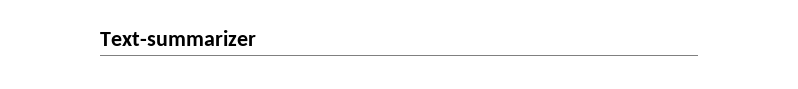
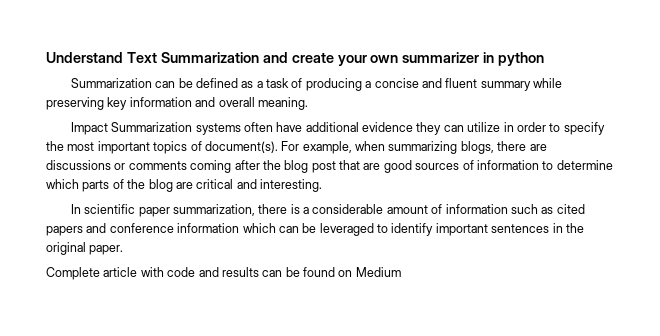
- Text-summarizer
+ Understand Text Summarization and create your own summarizer in python
+ Summarization can be defined as a task of producing a concise and fluent summary while preserving key information and overall meaning.
+ Impact Summarization systems often have additional evidence they can utilize in order to specify the most important topics of document(s). For example, when summarizing blogs, there are discussions or comments coming after the blog post that are good sources of information to determine which parts of the blog are critical and interesting.
+ In scientific paper summarization, there is a considerable amount of information such as cited papers and conference information which can be leveraged to identify important sentences in the original paper.
+ Complete article with code and results can be found on Medium

